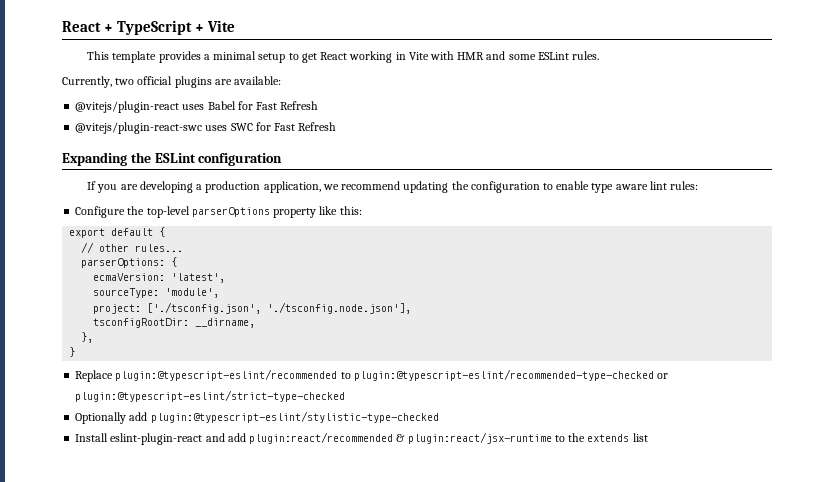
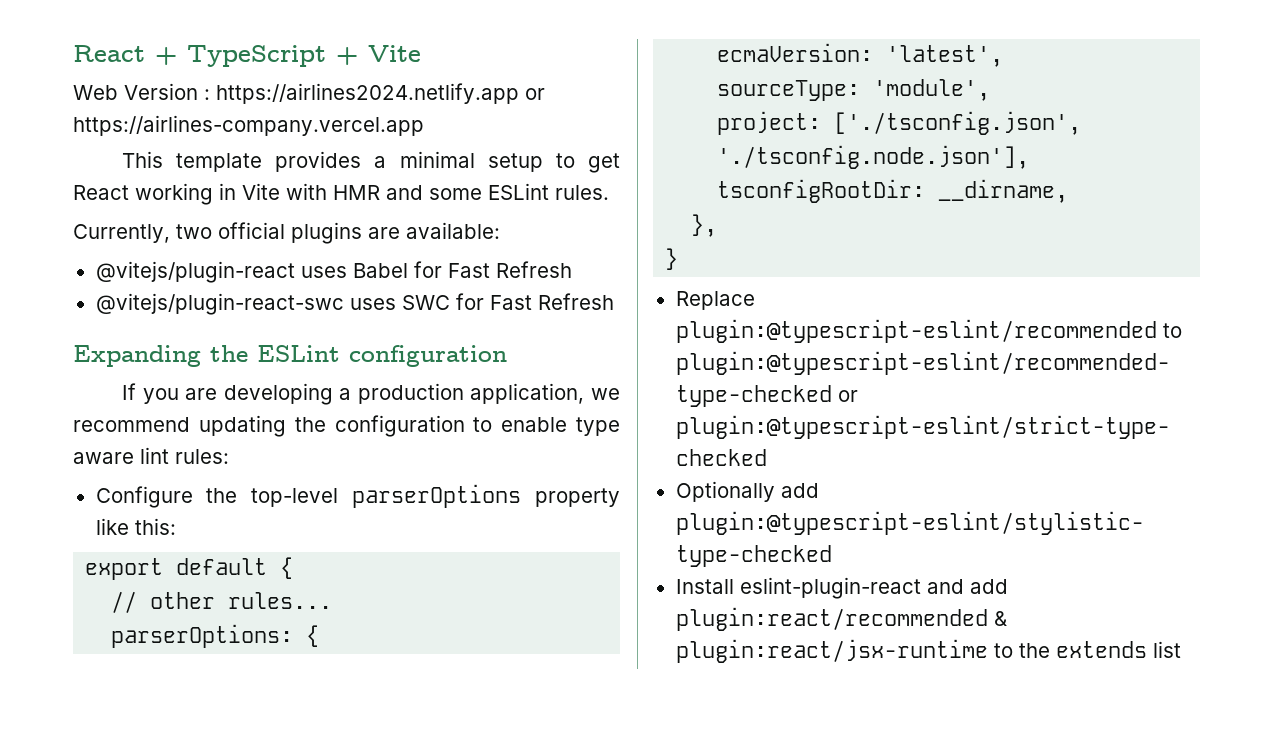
+ Web Version : https://airlines2024.netlify.app or https://airlines-company.vercel.app

